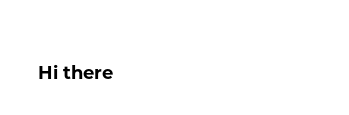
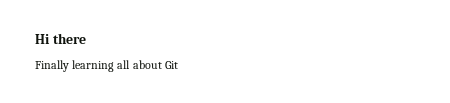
+ Finally learning all about Git

